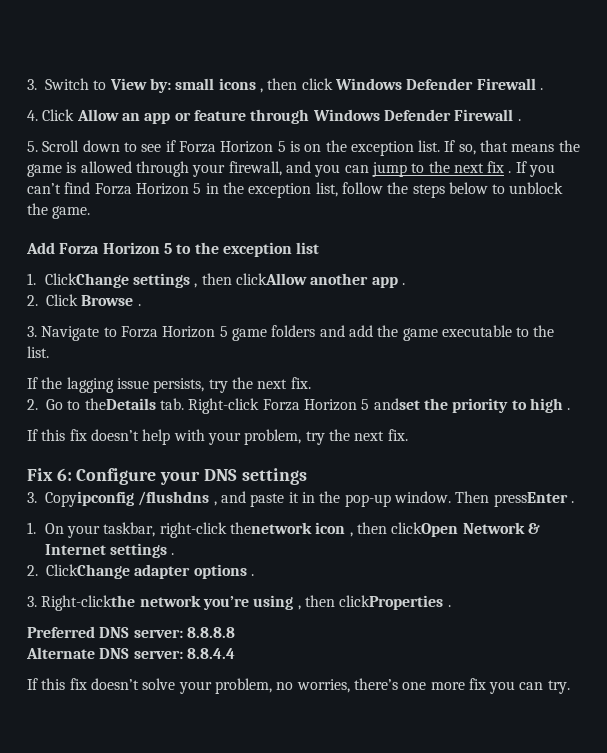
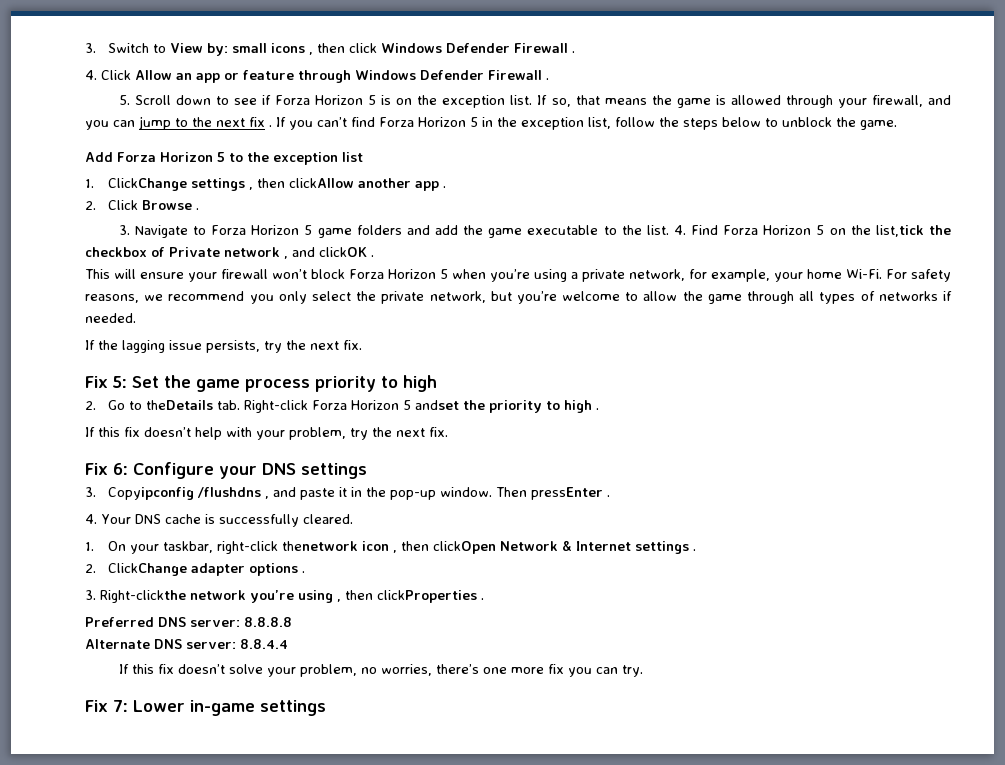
+ 4. Find Forza Horizon 5 on the list,tick the checkbox of Private network , and clickOK .
+ This will ensure your firewall won’t block Forza Horizon 5 when you’re using a private network, for example, your home Wi-Fi. For safety reasons, we recommend you only select the private network, but you’re welcome to allow the game through all types of networks if needed.
+ Fix 5: Set the game process priority to high
+ 4. Your DNS cache is successfully cleared.
+ Fix 7: Lower in-game settings

